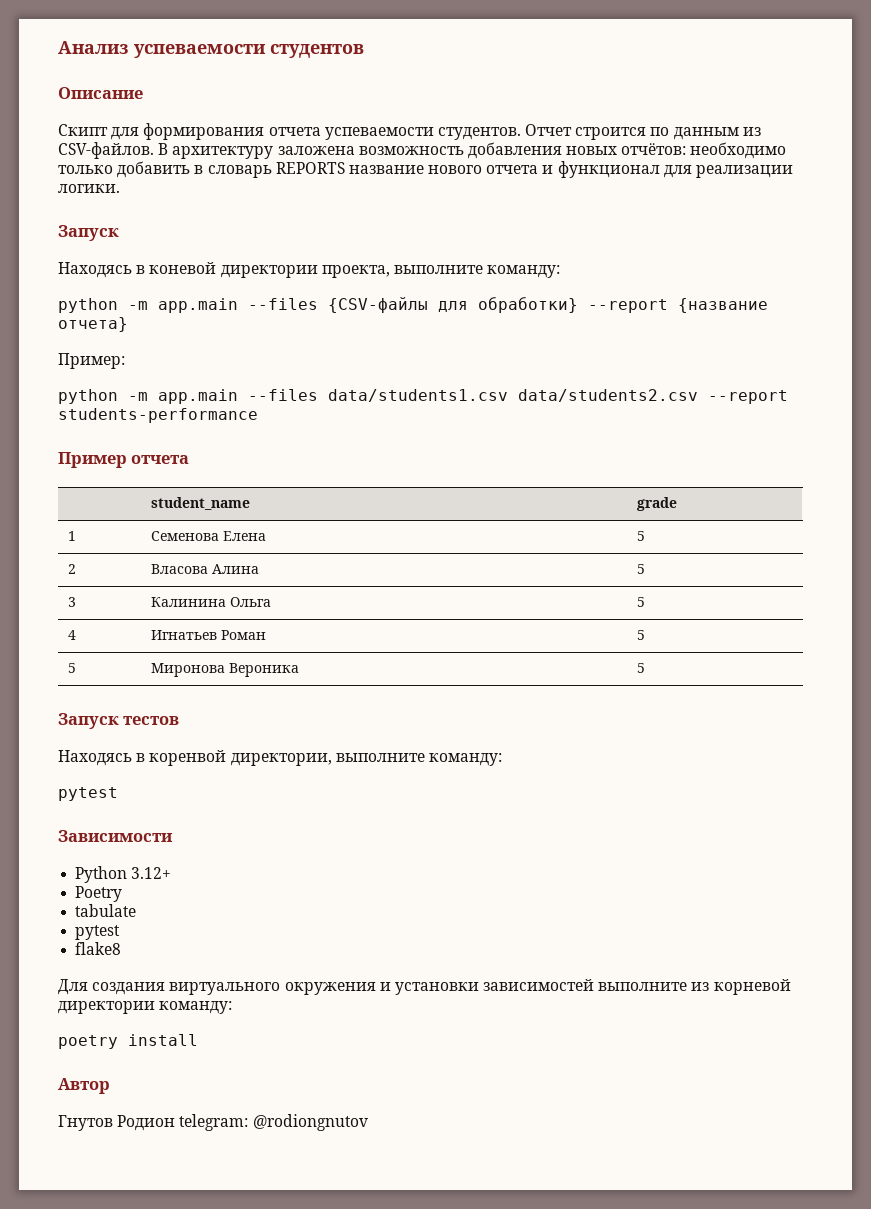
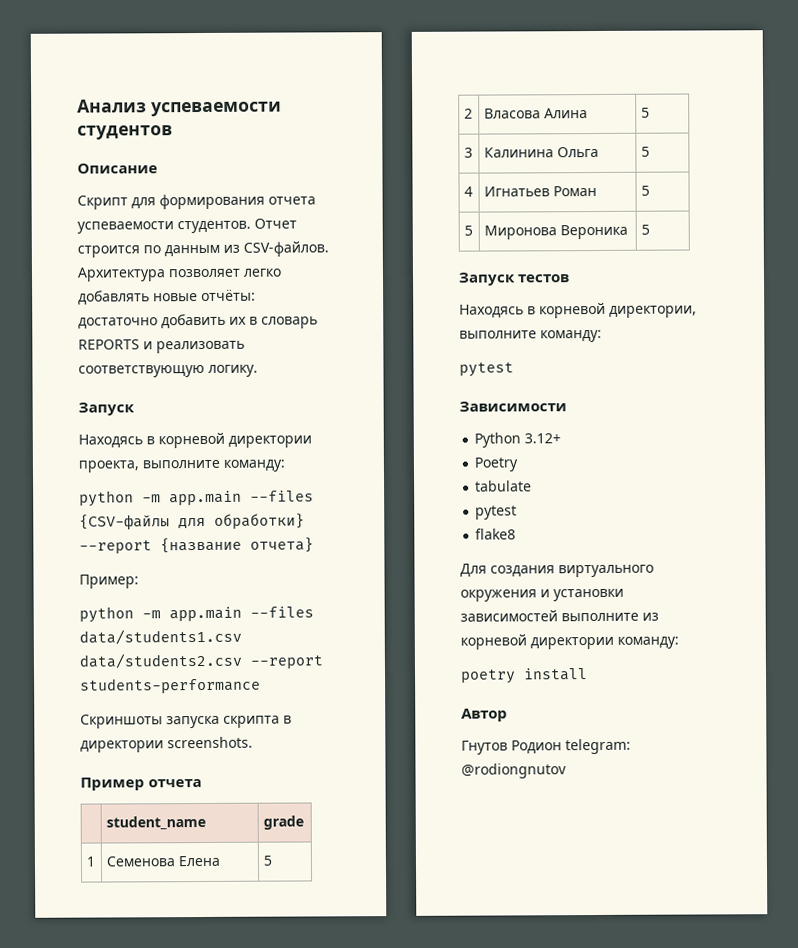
- Скипт для формирования отчета успеваемости студентов.
+ Скрипт для формирования отчета успеваемости студентов.
- В архитектуру заложена возможность добавления новых отчётов: необходимо только добавить в словарь REPORTS название нового отчета и функционал для реализации логики.
+ Архитектура позволяет легко добавлять новые отчёты: достаточно добавить их в словарь REPORTS и реализовать соответствующую логику.
- Находясь в коневой директории проекта, выполните команду:
+ Находясь в корневой директории проекта, выполните команду:
+ Скриншоты запуска скрипта в директории screenshots.
- Находясь в коренвой директории, выполните команду:
+ Находясь в корневой директории, выполните команду:

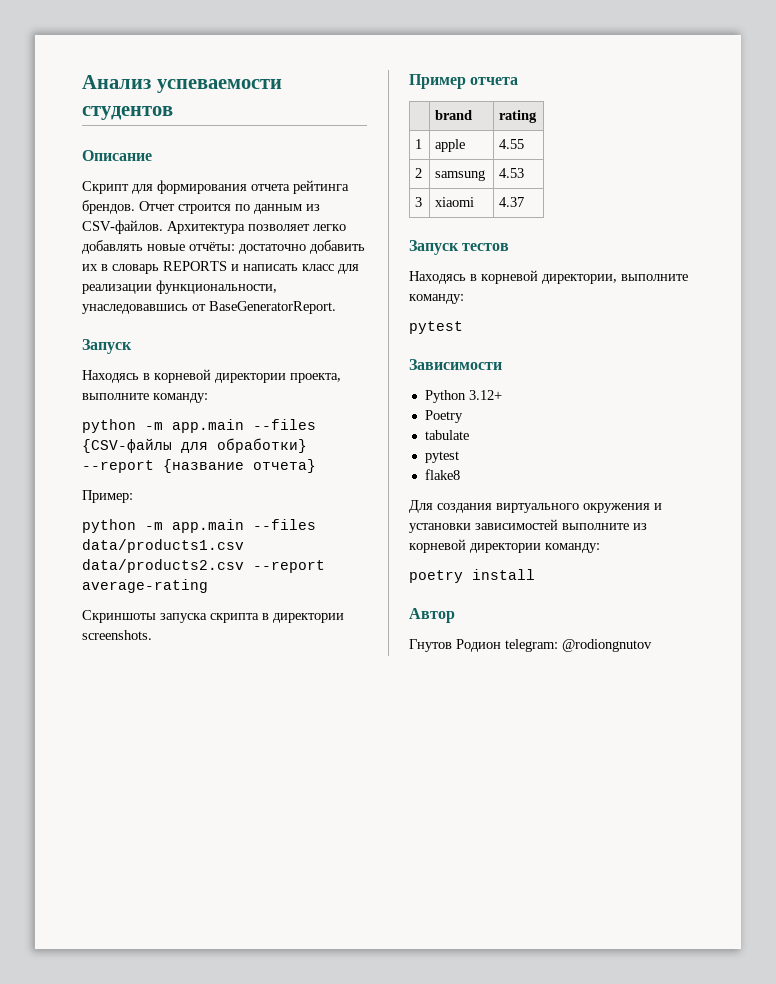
- Скрипт для формирования отчета успеваемости студентов.
+ Скрипт для формирования отчета рейтинга брендов.
- Архитектура позволяет легко добавлять новые отчёты: достаточно добавить их в словарь REPORTS и реализовать соответствующую логику.
+ Архитектура позволяет легко добавлять новые отчёты: достаточно добавить их в словарь REPORTS и написать класс для реализации функциональности, унаследовавшись от BaseGeneratorReport.
- python -m app.main --files data/students1.csv data/students2.csv --report students-performance
+ python -m app.main --files data/products1.csv data/products2.csv --report average-rating
- | student_name | grade
+ | brand | rating
- 1 | Семенова Елена | 5
- 2 | Власова Алина | 5
- 3 | Калинина Ольга | 5
- 4 | Игнатьев Роман | 5
- 5 | Миронова Вероника | 5
+ 1 | apple | 4.55
+ 2 | samsung | 4.53
+ 3 | xiaomi | 4.37

